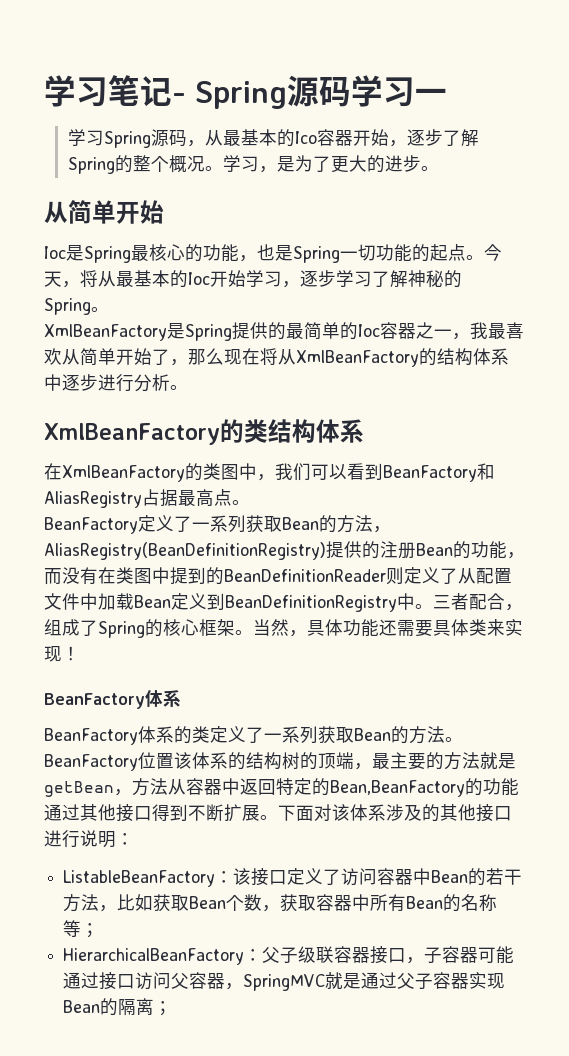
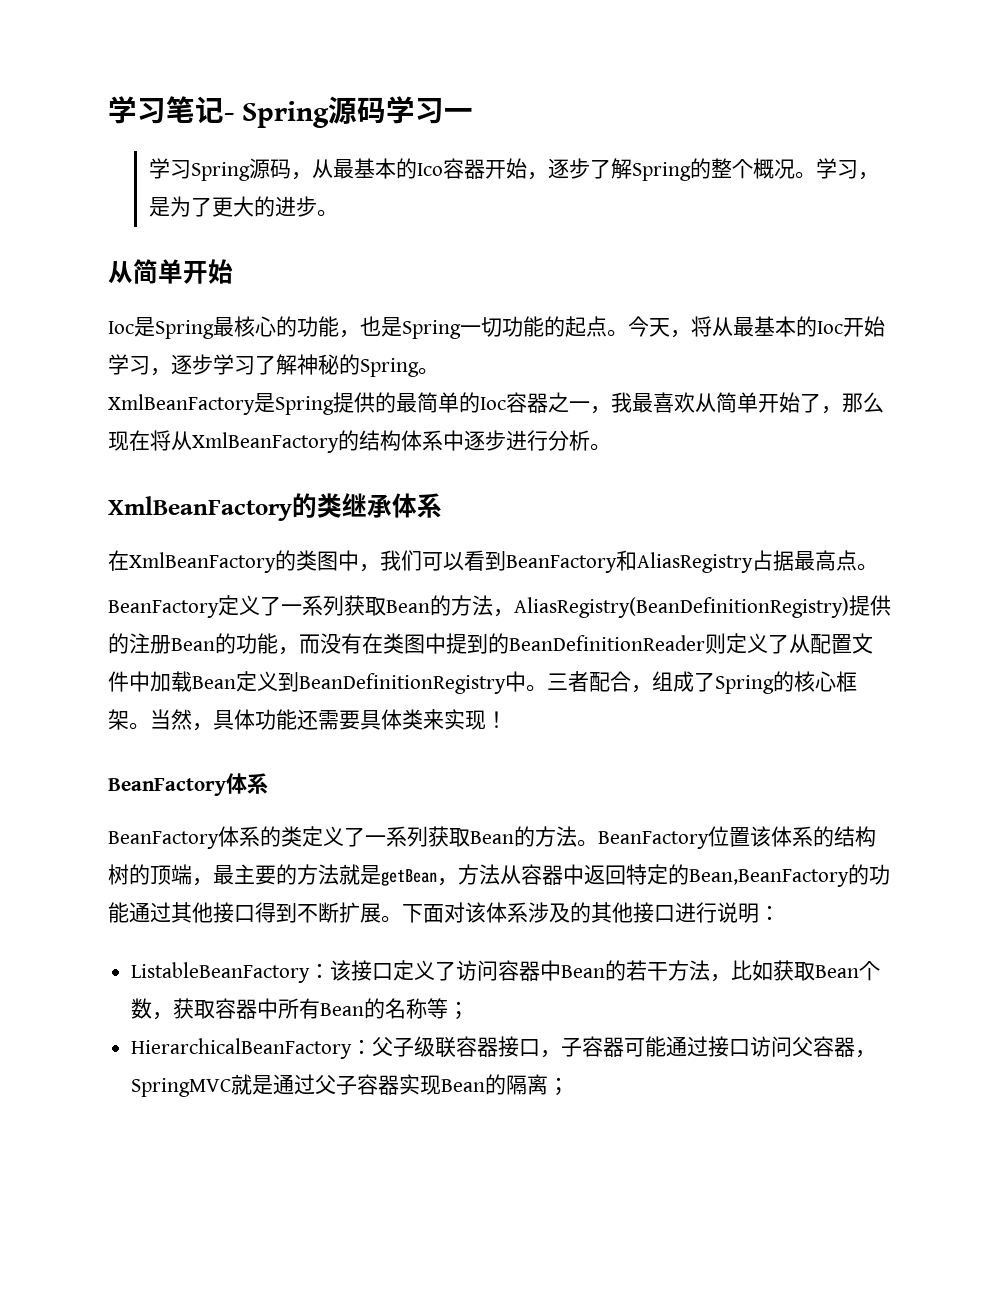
- XmlBeanFactory的类结构体系
+ XmlBeanFactory的类继承体系

